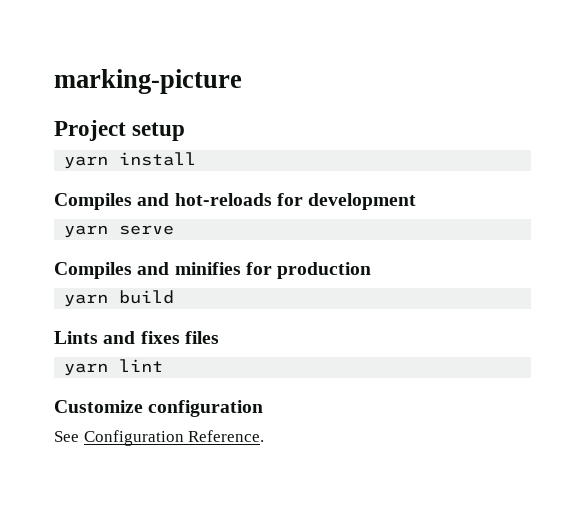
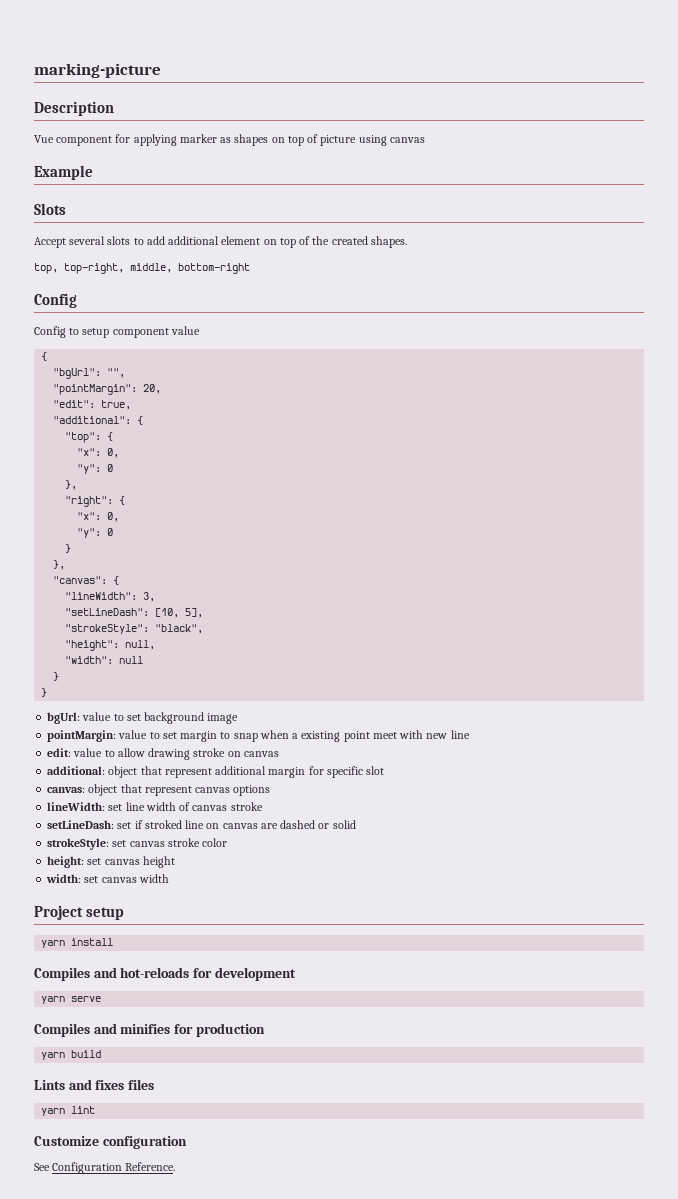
+ Description
+ Vue component for applying marker as shapes on top of picture using canvas
+ Example
+ Slots
+ Accept several slots to add additional element on top of the created shapes.
+ top, top-right, middle, bottom-right
+ Config
+ Config to setup component value
+ {
+ "bgUrl": "",
+ "pointMargin": 20,
+ "edit": true,
+ "additional": {
+ "top": {
+ "x": 0,
+ "y": 0
+ },
+ "right": {
+ "x": 0,
+ "y": 0
+ }
+ },
+ "canvas": {
+ "lineWidth": 3,
+ "setLineDash": [10, 5],
+ "strokeStyle": "black",
+ "height": null,
+ "width": null
+ }
+ }
+ bgUrl: value to set background image
+ pointMargin: value to set margin to snap when a existing point meet with new line
+ edit: value to allow drawing stroke on canvas
+ additional: object that represent additional margin for specific slot
+ canvas: object that represent canvas options
+ lineWidth: set line width of canvas stroke
+ setLineDash: set if stroked line on canvas are dashed or solid
+ strokeStyle: set canvas stroke color
+ height: set canvas height
+ width: set canvas width

